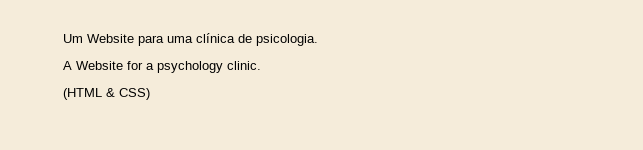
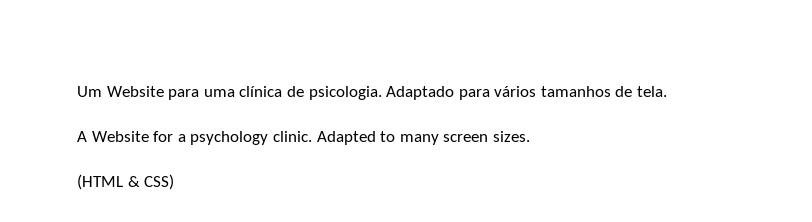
+ Adaptado para vários tamanhos de tela.
+ Adapted to many screen sizes.

